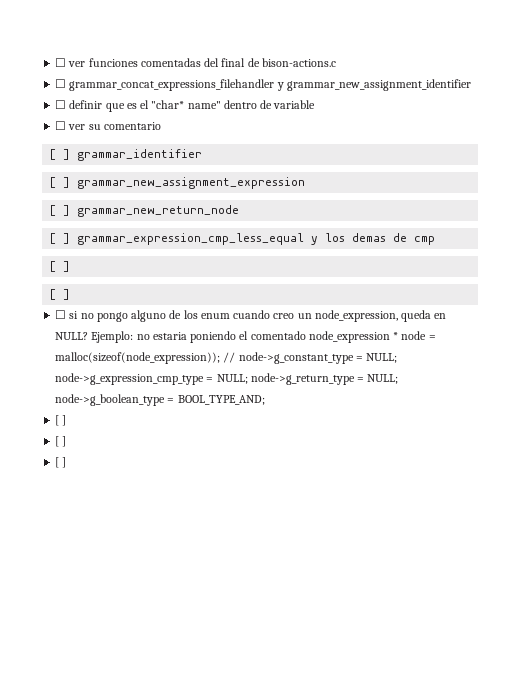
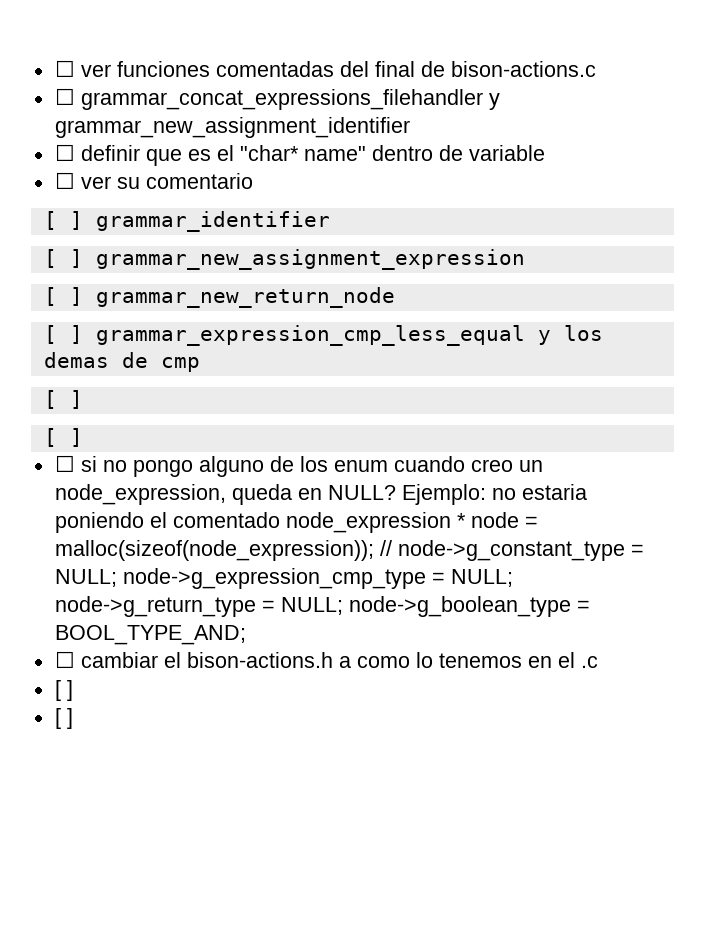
  Ejemplo: no estaria poniendo el comentado node_expression * node = malloc(sizeof(node_expression)); // node->g_constant_type = NULL; node->g_expression_cmp_type = NULL; node->g_return_type = NULL; node->g_boolean_type = BOOL_TYPE_AND;
- [ ]
+ ☐ cambiar el bison-actions.h a como lo tenemos en el .c

